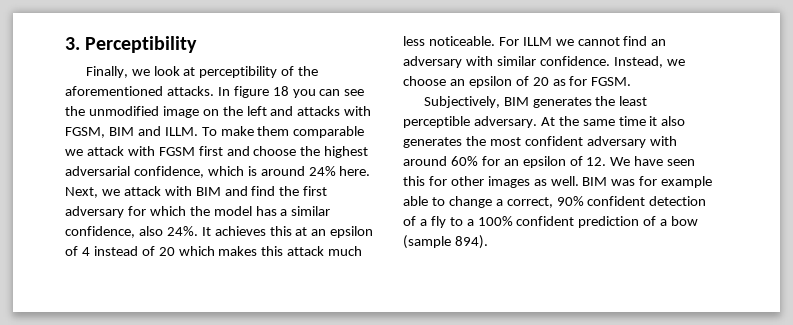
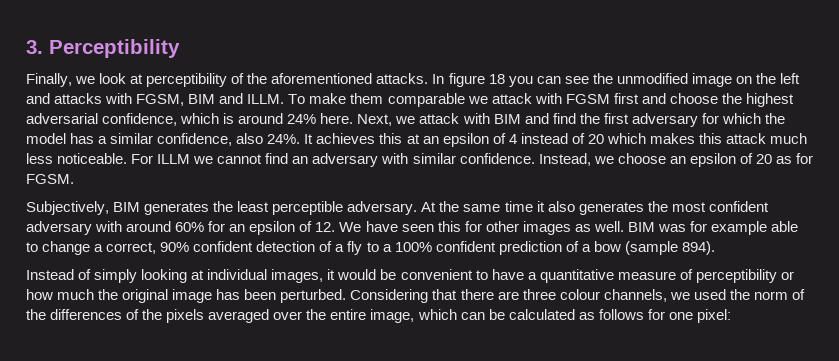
+ Instead of simply looking at individual images, it would be convenient to have a quantitative measure of perceptibility or how much the original image has been perturbed. Considering that there are three colour channels, we used the norm of the differences of the pixels averaged over the entire image, which can be calculated as follows for one pixel:

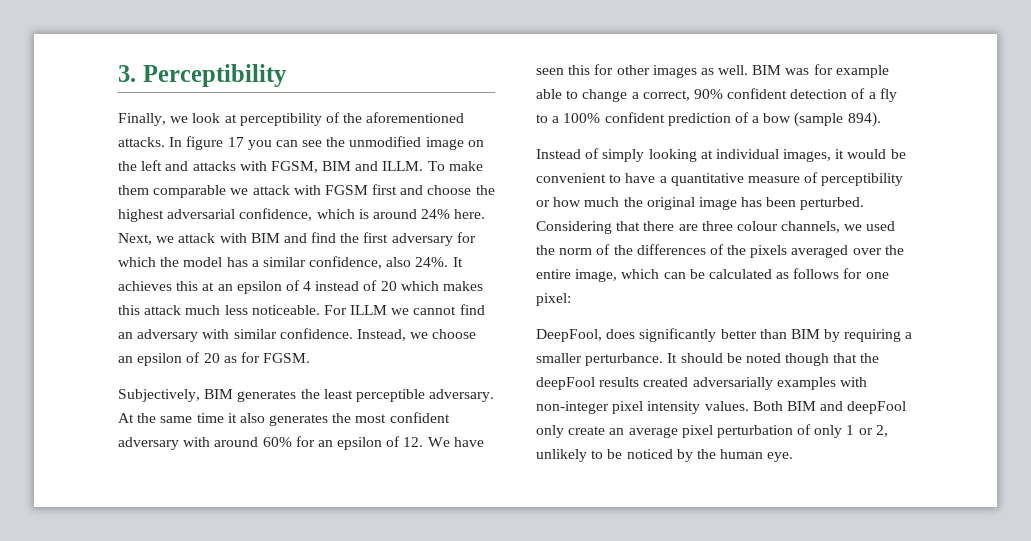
- In figure 18 you can see the unmodified image on the left and attacks with FGSM, BIM and ILLM.
+ In figure 17 you can see the unmodified image on the left and attacks with FGSM, BIM and ILLM.
+ DeepFool, does significantly better than BIM by requiring a smaller perturbance. It should be noted though that the deepFool results created adversarially examples with non-integer pixel intensity values. Both BIM and deepFool only create an average pixel perturbation of only 1 or 2, unlikely to be noticed by the human eye.

